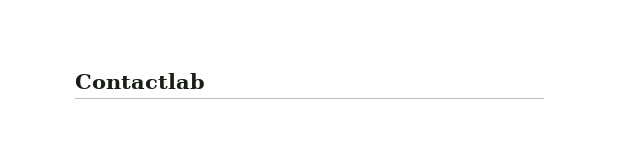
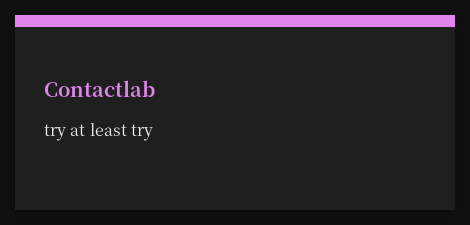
+ try at least try

